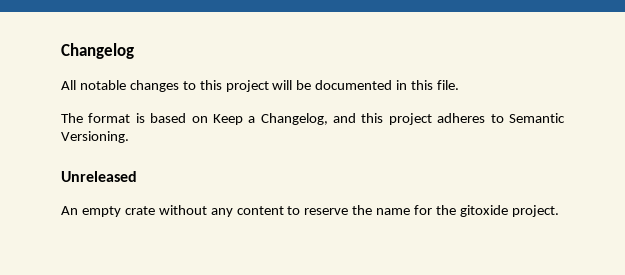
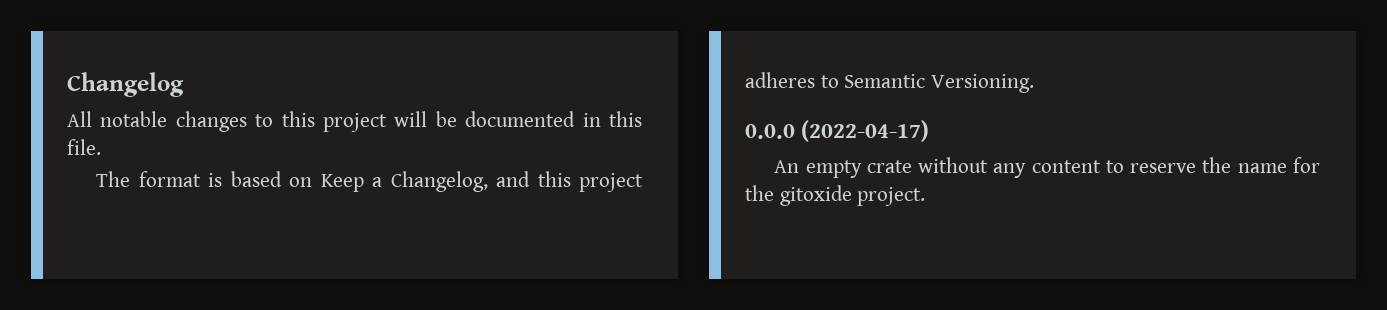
- Unreleased
+ 0.0.0 (2022-04-17)

